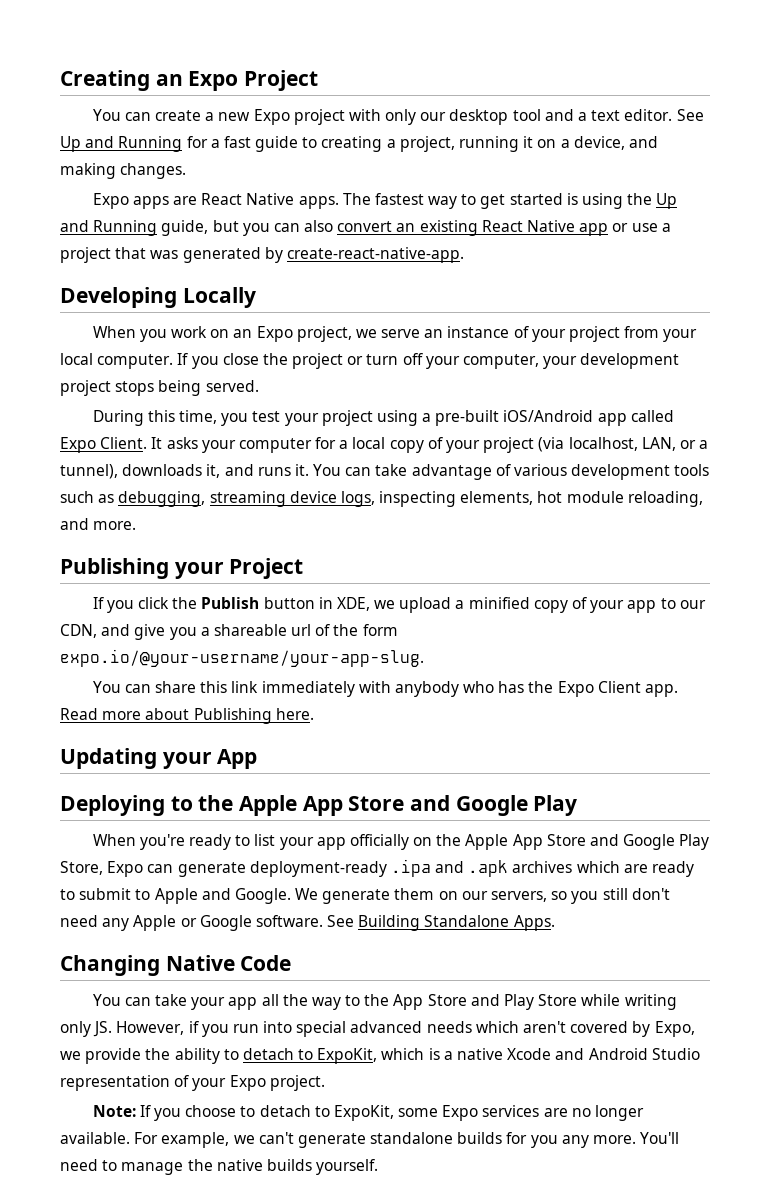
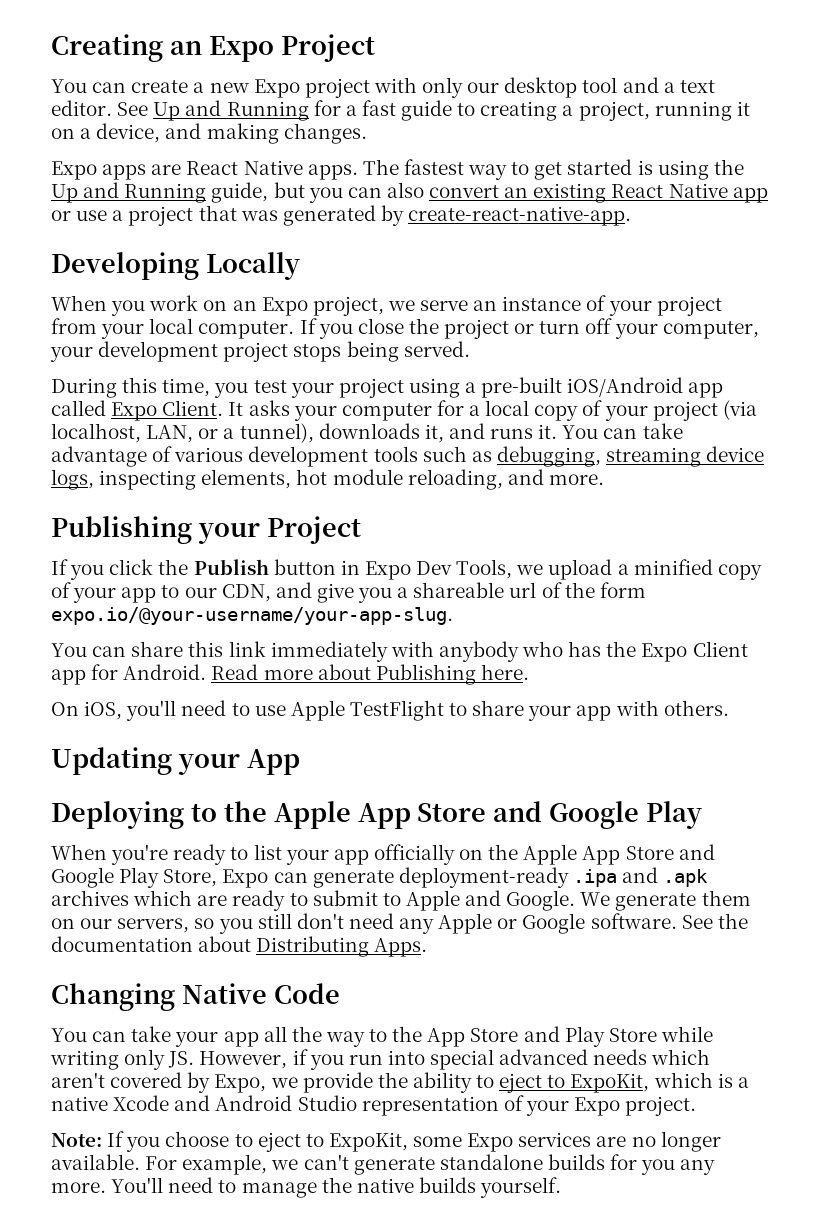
- If you click the Publish button in XDE, we upload a minified copy of your app to our CDN, and give you a shareable url of the form expo.io/@your-username/your-app-slug.
+ If you click the Publish button in Expo Dev Tools, we upload a minified copy of your app to our CDN, and give you a shareable url of the form expo.io/@your-username/your-app-slug.
- You can share this link immediately with anybody who has the Expo Client app.
+ You can share this link immediately with anybody who has the Expo Client app for Android.
+ On iOS, you'll need to use Apple TestFlight to share your app with others.
- See Building Standalone Apps.
+ See the documentation about Distributing Apps.
- You can take your app all the way to the App Store and Play Store while writing only JS. However, if you run into special advanced needs which aren't covered by Expo, we provide the ability to detach to ExpoKit, which is a native Xcode and Android Studio representation of your Expo project.
+ You can take your app all the way to the App Store and Play Store while writing only JS. However, if you run into special advanced needs which aren't covered by Expo, we provide the ability to eject to ExpoKit, which is a native Xcode and Android Studio representation of your Expo project.
- Note: If you choose to detach to ExpoKit, some Expo services are no longer available.
+ Note: If you choose to eject to ExpoKit, some Expo services are no longer available.

